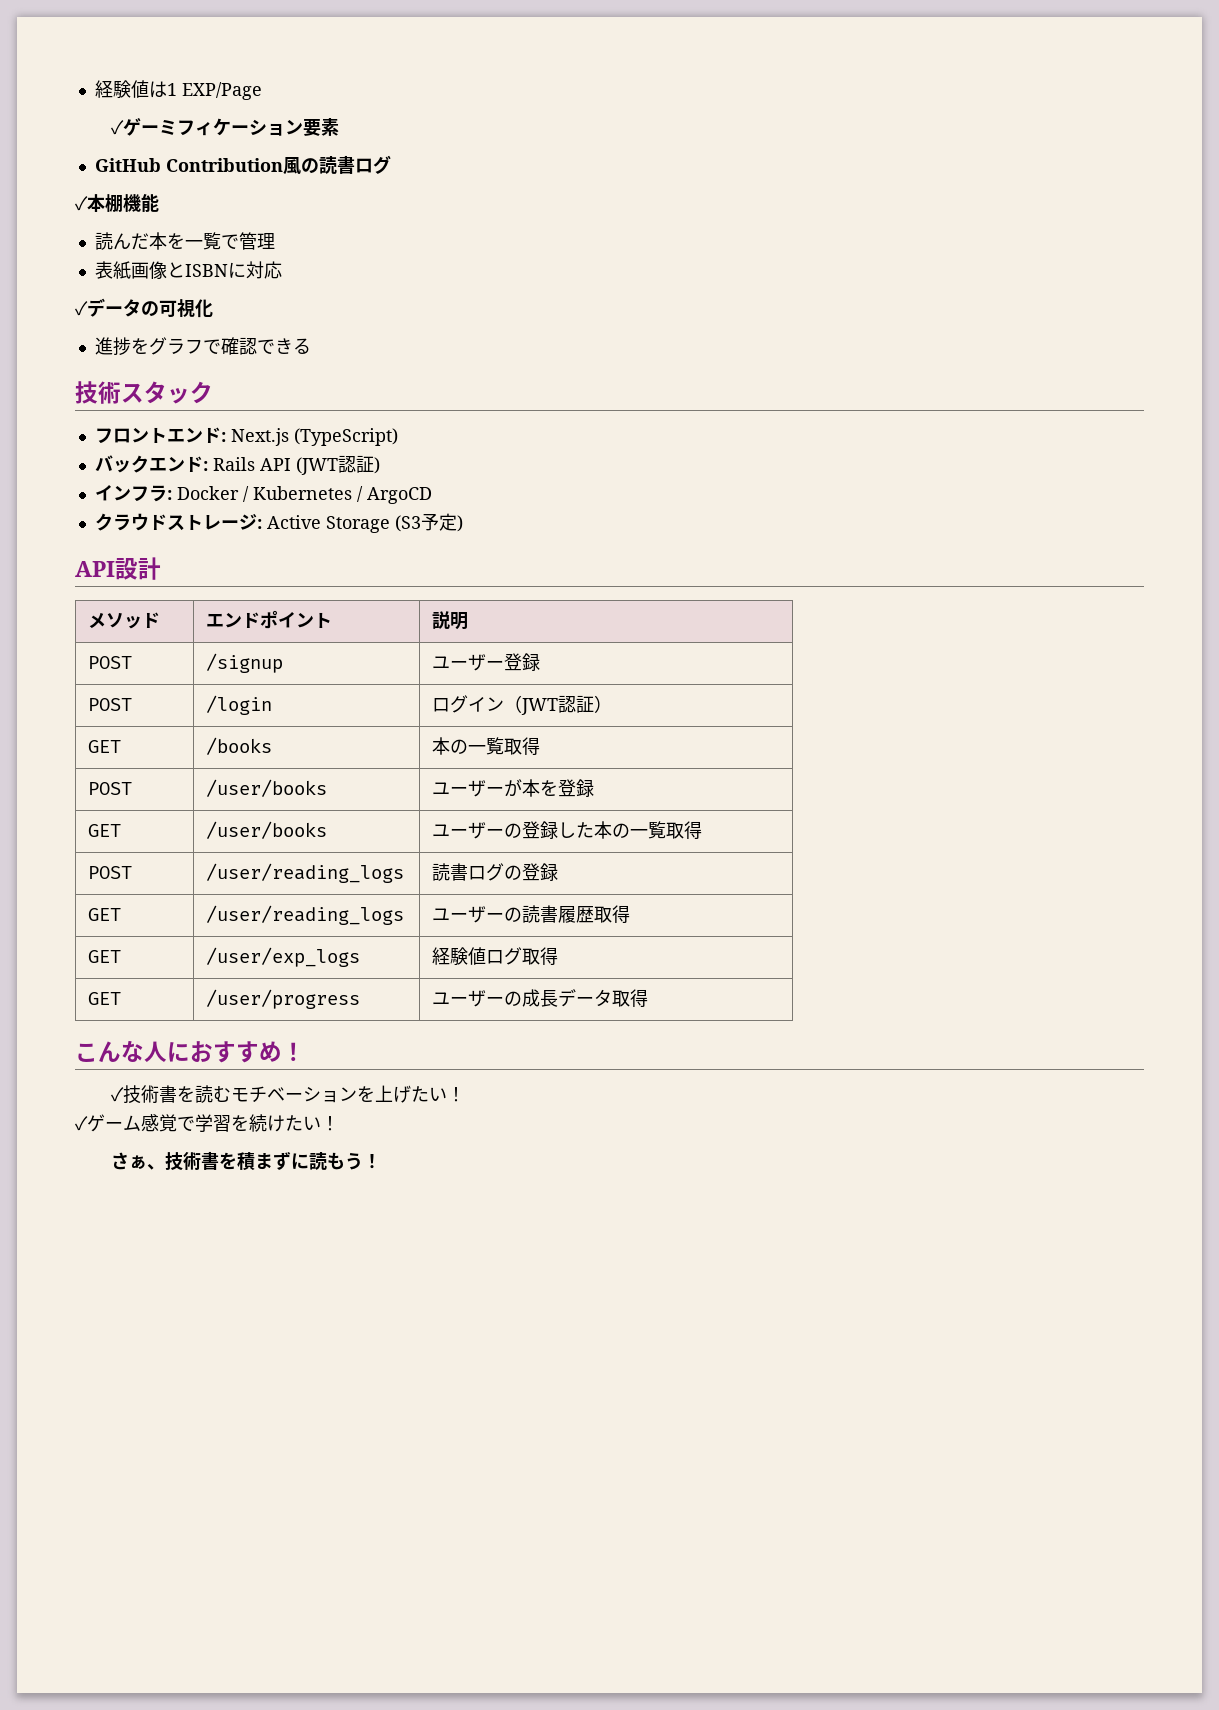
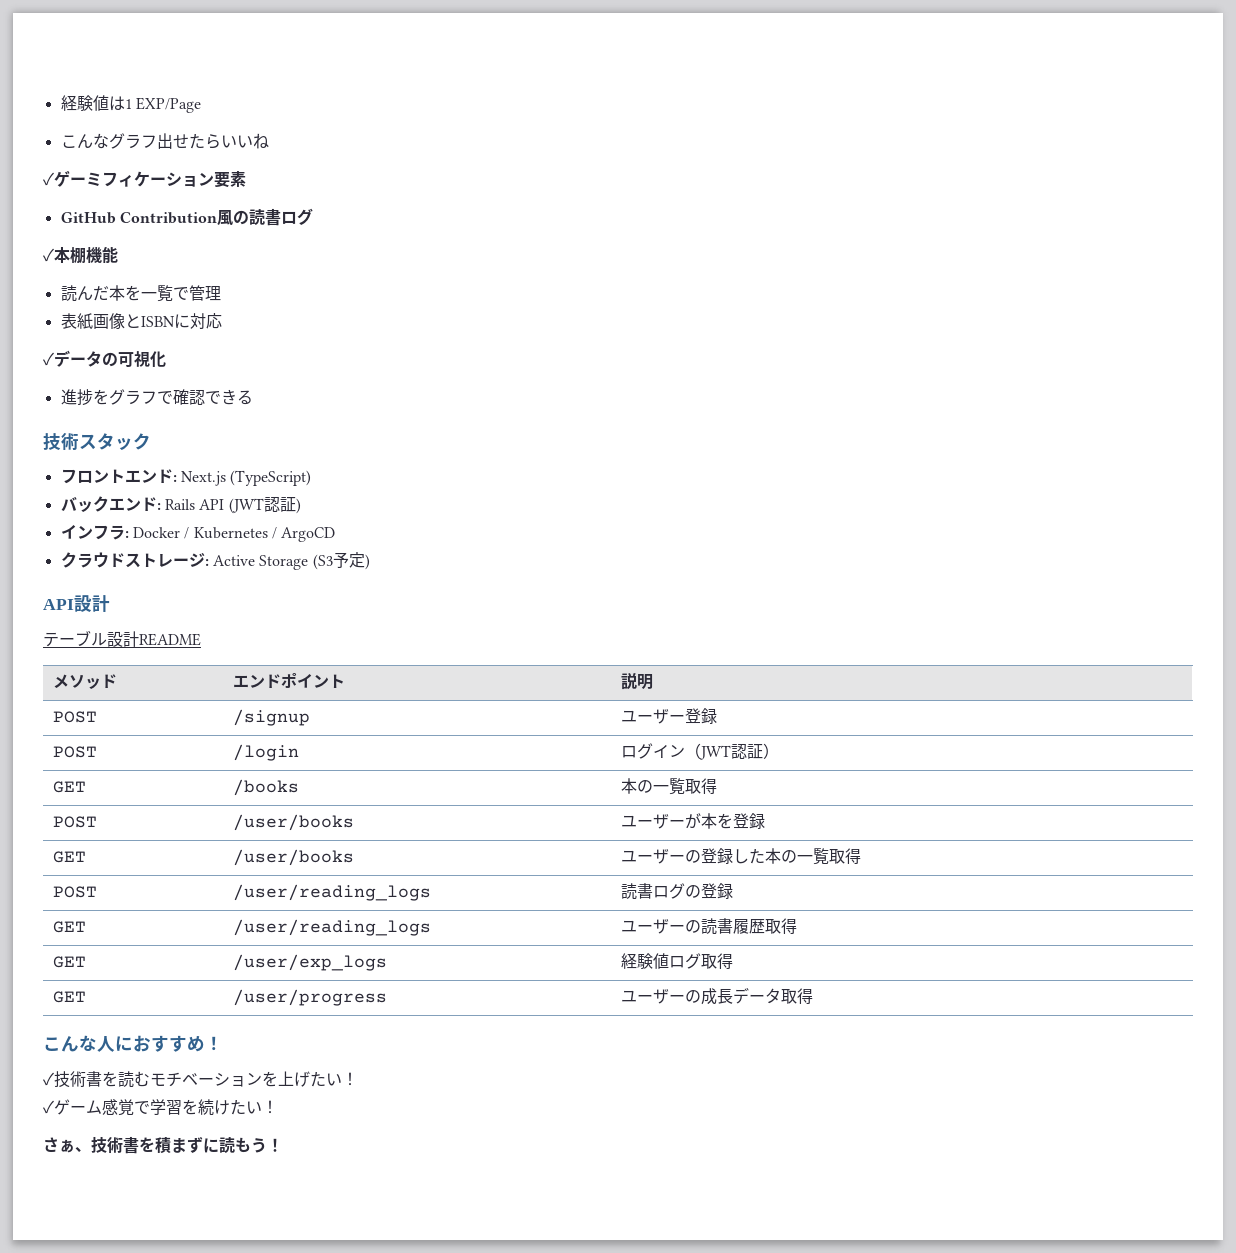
+ こんなグラフ出せたらいいね
+ テーブル設計README

